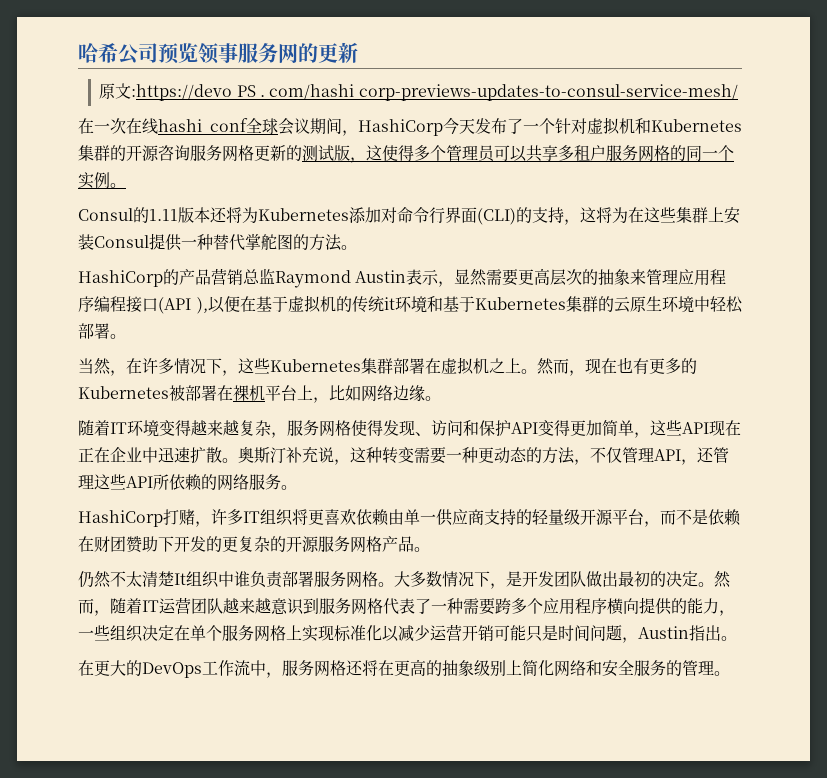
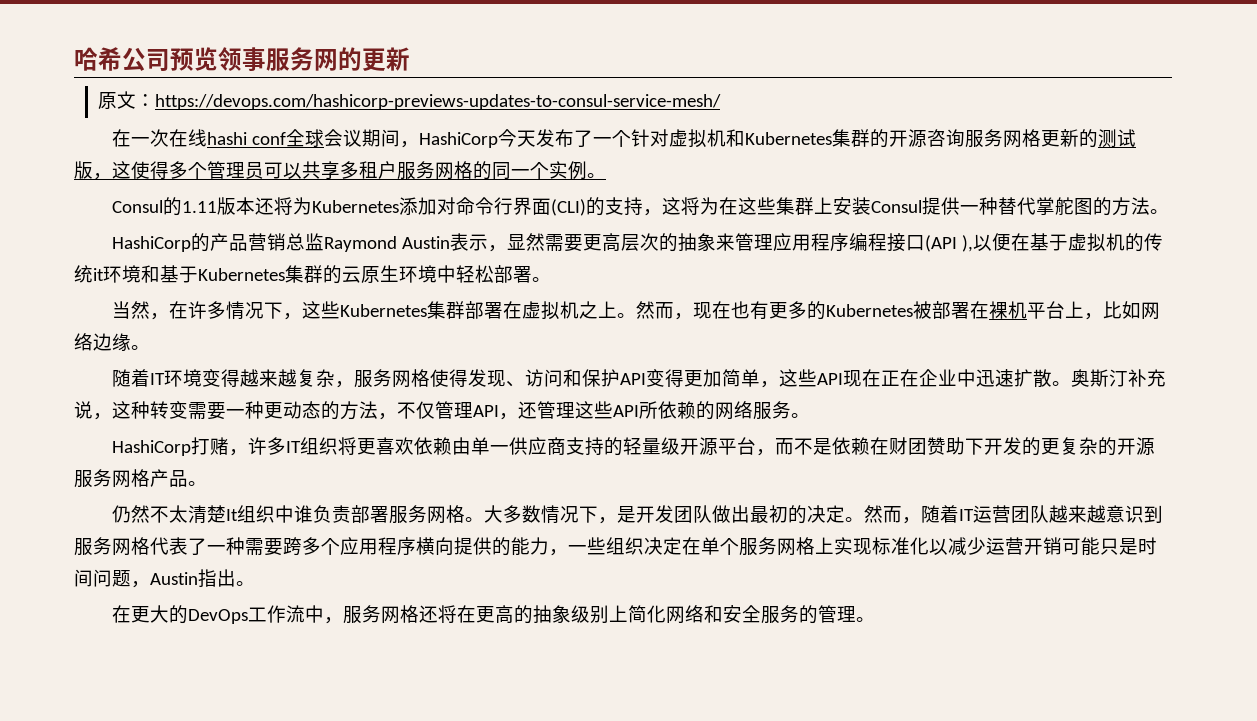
- 原文:https://devo PS . com/hashi corp-previews-updates-to-consul-service-mesh/
+ 原文：https://devops.com/hashicorp-previews-updates-to-consul-service-mesh/

